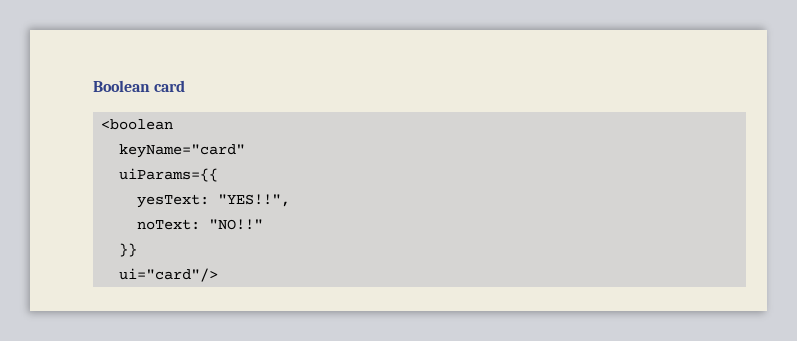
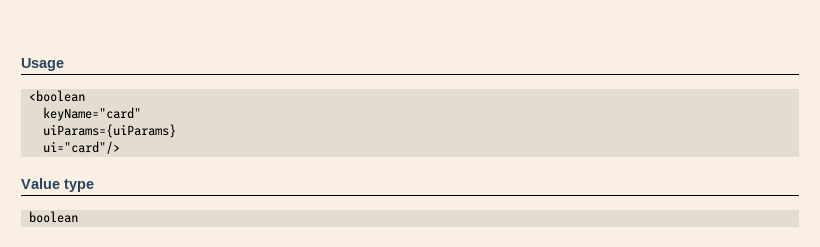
- Boolean card
+ Usage
- uiParams={{
- yesText: "YES!!",
- noText: "NO!!"
- }}
+ uiParams={uiParams}
  ui="card"/>
+ Value type
+ boolean

